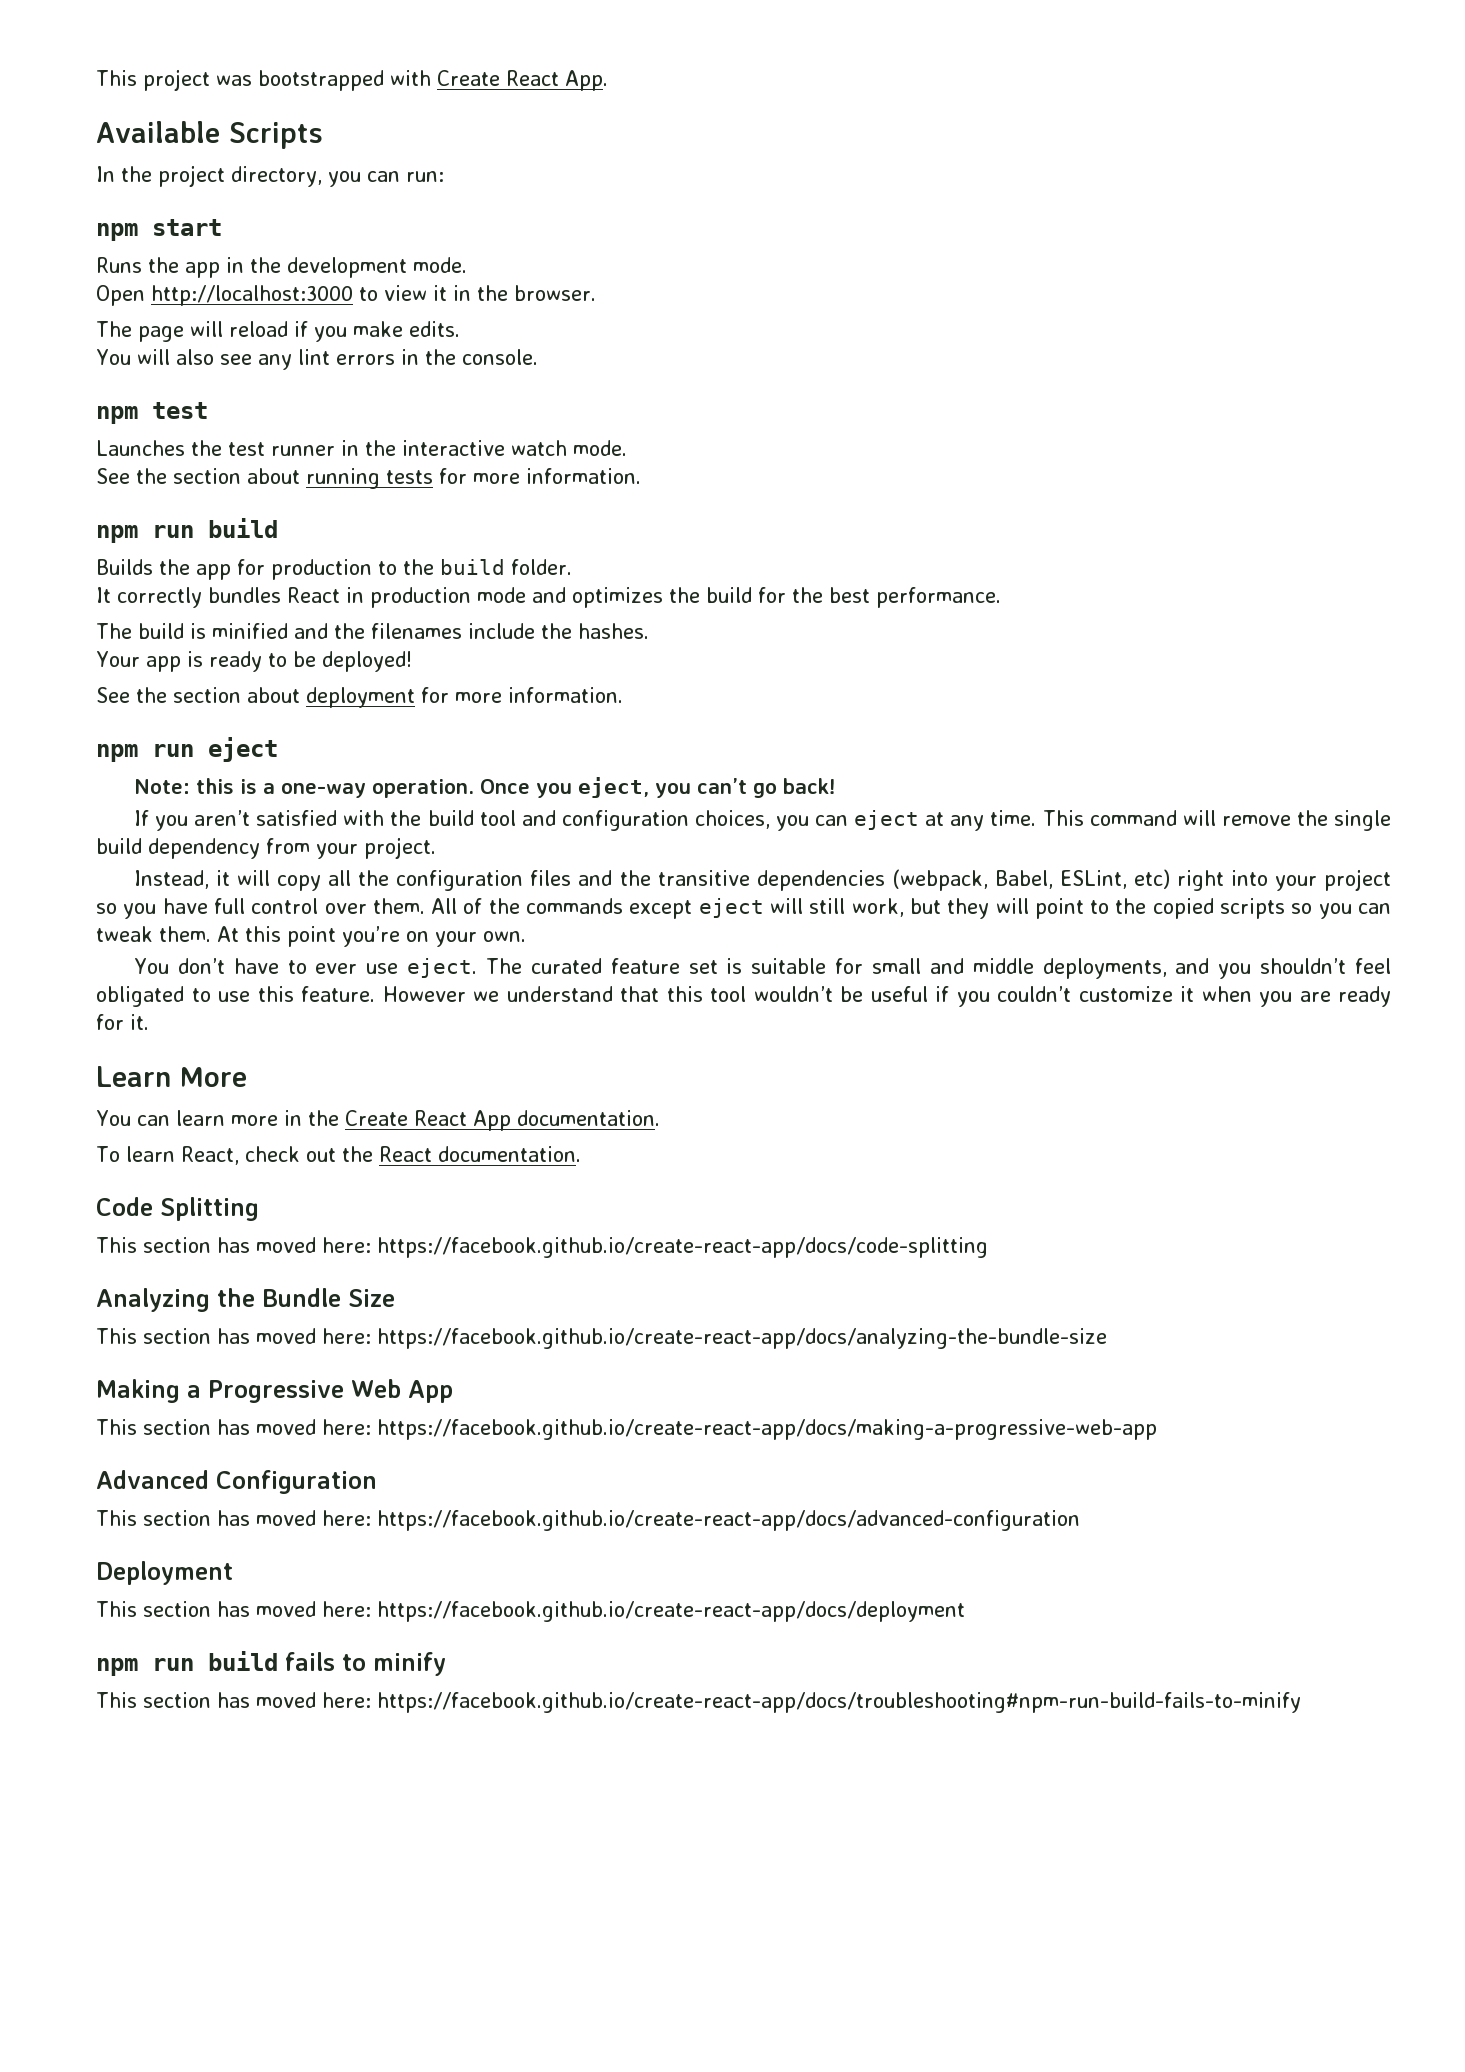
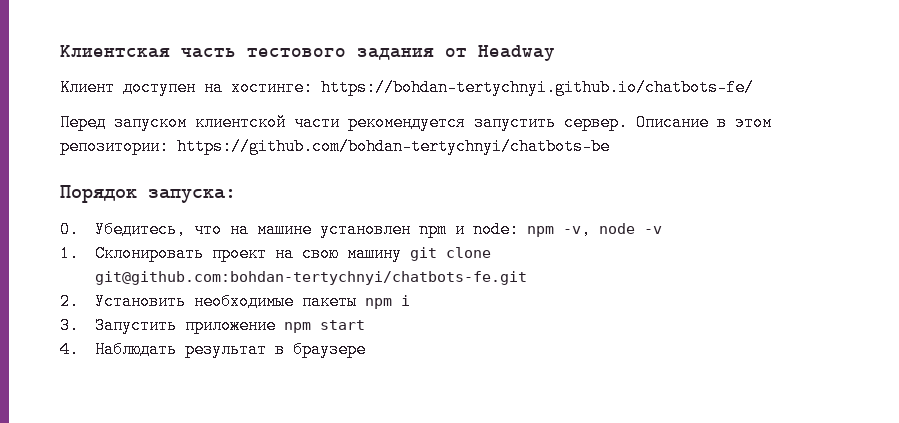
- This project was bootstrapped with Create React App.
- Available Scripts
- In the project directory, you can run:
- npm start
- Runs the app in the development mode.
- Open http://localhost:3000 to view it in the browser.
- The page will reload if you make edits.
- You will also see any lint errors in the console.
- npm test
- Launches the test runner in the interactive watch mode.
- See the section about running tests for more information.
- npm run build
- Builds the app for production to the build folder.
- It correctly bundles React in production mode and optimizes the build for the best performance.
- The build is minified and the filenames include the hashes.
- Your app is ready to be deployed!
- See the section about deployment for more information.
- npm run eject
- Note: this is a one-way operation. Once you eject, you can’t go back!
- If you aren’t satisfied with the build tool and configuration choices, you can eject at any time. This command will remove the single build dependency from your project.
- Instead, it will copy all the configuration files and the transitive dependencies (webpack, Babel, ESLint, etc) right into your project so you have full control over them. All of the commands except eject will still work, but they will point to the copied scripts so you can tweak them. At this point you’re on your own.
- You don’t have to ever use eject. The curated feature set is suitable for small and middle deployments, and you shouldn’t feel obligated to use this feature. However we understand that this tool wouldn’t be useful if you couldn’t customize it when you are ready for it.
- Learn More
- You can learn more in the Create React App documentation.
- To learn React, check out the React documentation.
- Code Splitting
- This section has moved here: https://facebook.github.io/create-react-app/docs/code-splitting
- Analyzing the Bundle Size
- This section has moved here: https://facebook.github.io/create-react-app/docs/analyzing-the-bundle-size
- Making a Progressive Web App
- This section has moved here: https://facebook.github.io/create-react-app/docs/making-a-progressive-web-app
- Advanced Configuration
- This section has moved here: https://facebook.github.io/create-react-app/docs/advanced-configuration
- Deployment
- This section has moved here: https://facebook.github.io/create-react-app/docs/deployment
- npm run build fails to minify
- This section has moved here: https://facebook.github.io/create-react-app/docs/troubleshooting#npm-run-build-fails-to-minify
+ Клиентская часть тестового задания от Headway
+ Клиент доступен на хостинге: https://bohdan-tertychnyi.github.io/chatbots-fe/
+ Перед запуском клиентской части рекомендуется запустить сервер. Описание в этом репозитории: https://github.com/bohdan-tertychnyi/chatbots-be
+ Порядок запуска:
+ 0. Убедитесь, что на машине установлен npm и node: npm -v, node -v
+ 1. Склонировать проект на свою машину git clone git@github.com:bohdan-tertychnyi/chatbots-fe.git
+ 2. Установить необходимые пакеты npm i
+ 3. Запустить приложение npm start
+ 4. Наблюдать результат в браузере

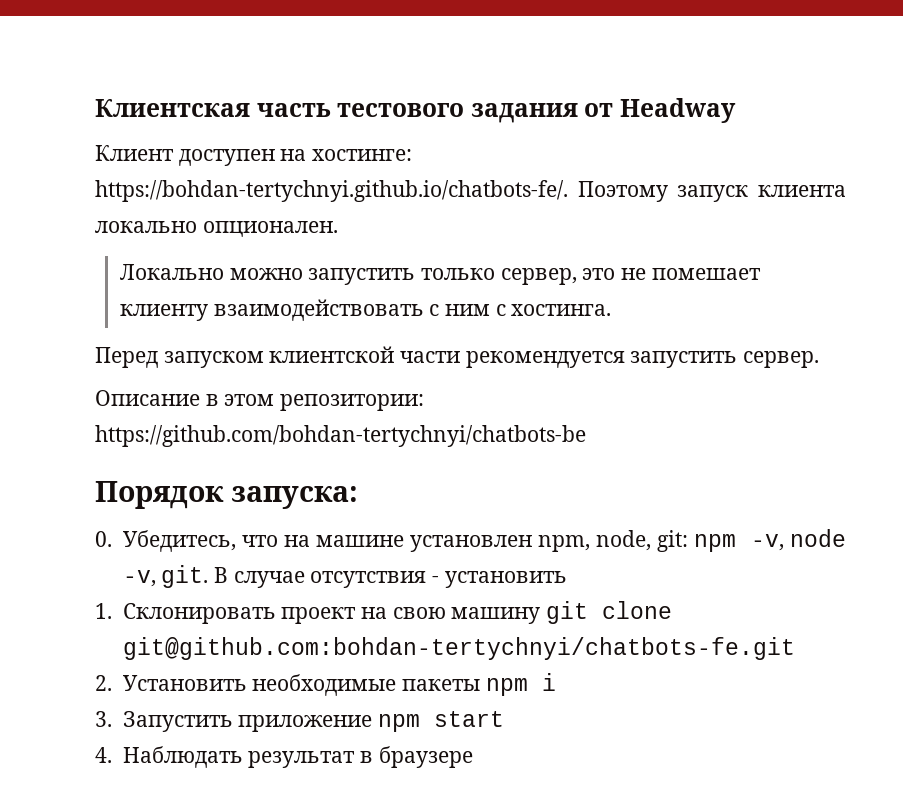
- Клиент доступен на хостинге: https://bohdan-tertychnyi.github.io/chatbots-fe/
+ Клиент доступен на хостинге: https://bohdan-tertychnyi.github.io/chatbots-fe/. Поэтому запуск клиента локально опционален.
+ Локально можно запустить только сервер, это не помешает клиенту взаимодействовать с ним с хостинга.
- Перед запуском клиентской части рекомендуется запустить сервер. Описание в этом репозитории: https://github.com/bohdan-tertychnyi/chatbots-be
+ Перед запуском клиентской части рекомендуется запустить сервер.
+ Описание в этом репозитории: https://github.com/bohdan-tertychnyi/chatbots-be
- 0. Убедитесь, что на машине установлен npm и node: npm -v, node -v
+ 0. Убедитесь, что на машине установлен npm, node, git: npm -v, node -v, git. В случае отсутствия - установить

